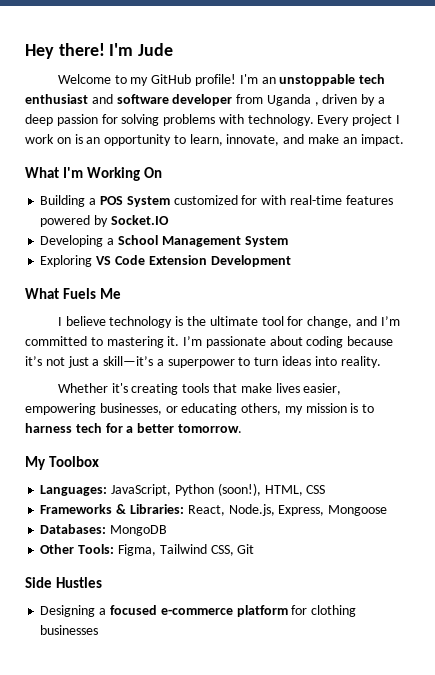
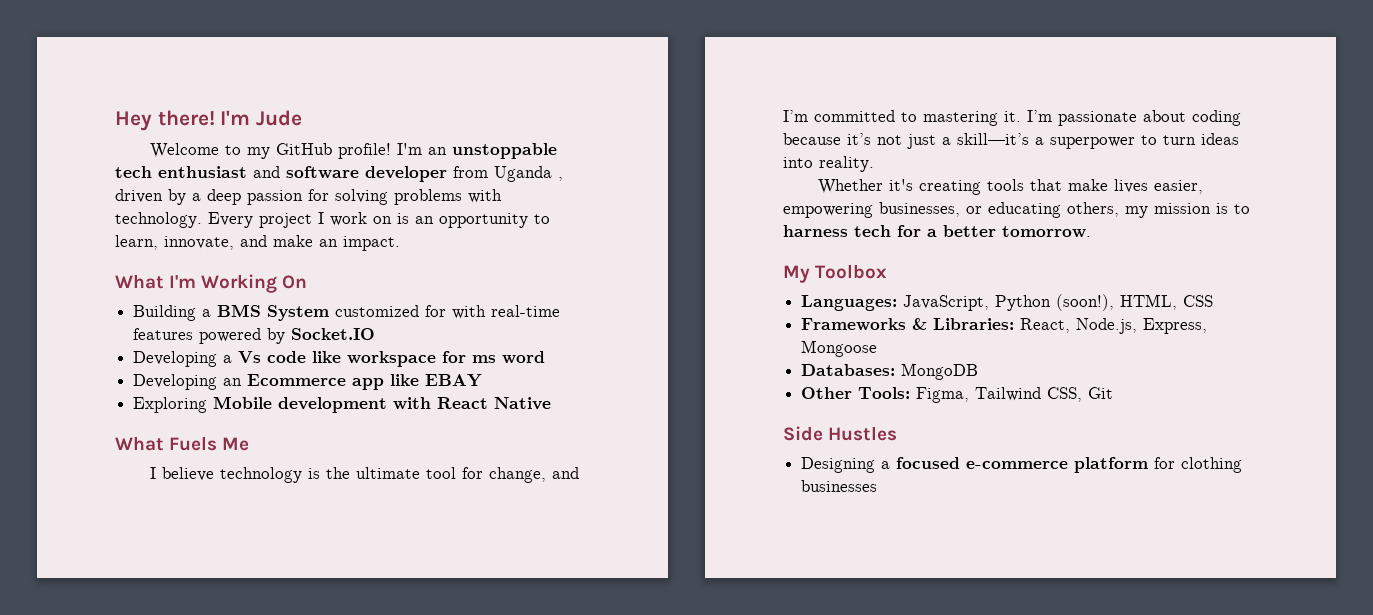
- Building a POS System customized for with real-time features powered by Socket.IO
+ Building a BMS System customized for with real-time features powered by Socket.IO
- Developing a School Management System
- Exploring VS Code Extension Development
+ Developing a Vs code like workspace for ms word
+ Developing an Ecommerce app like EBAY
+ Exploring Mobile development with React Native

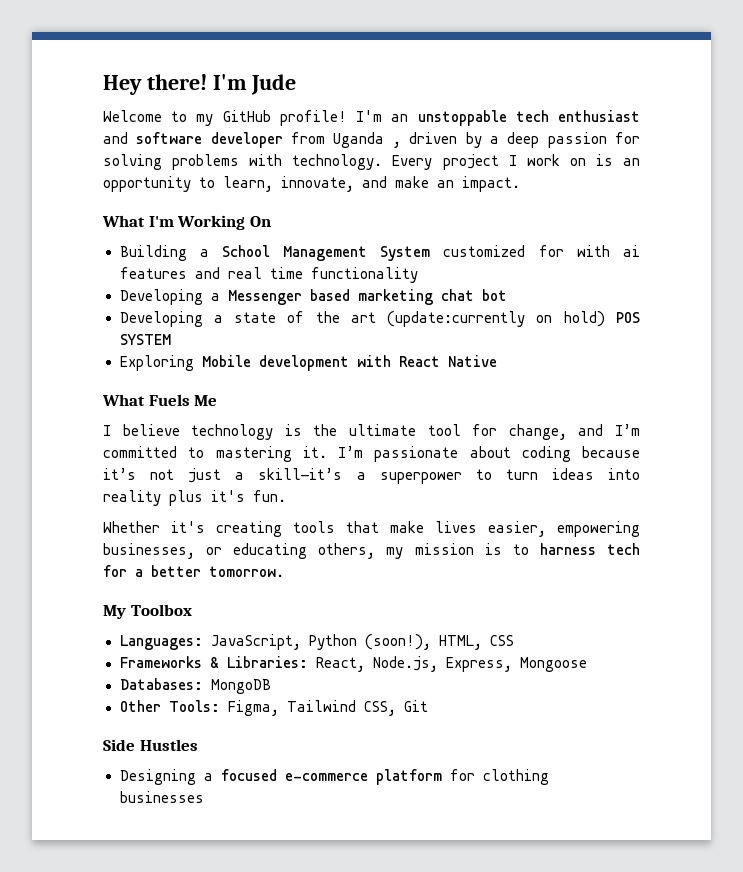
- Building a BMS System customized for with real-time features powered by Socket.IO
- Developing a Vs code like workspace for ms word
- Developing an Ecommerce app like EBAY
+ Building a School Management System customized for with ai features and real time functionality
+ Developing a Messenger based marketing chat bot
+ Developing a state of the art (update:currently on hold) POS SYSTEM
- I’m passionate about coding because it’s not just a skill—it’s a superpower to turn ideas into reality.
+ I’m passionate about coding because it’s not just a skill—it’s a superpower to turn ideas into reality plus it's fun.

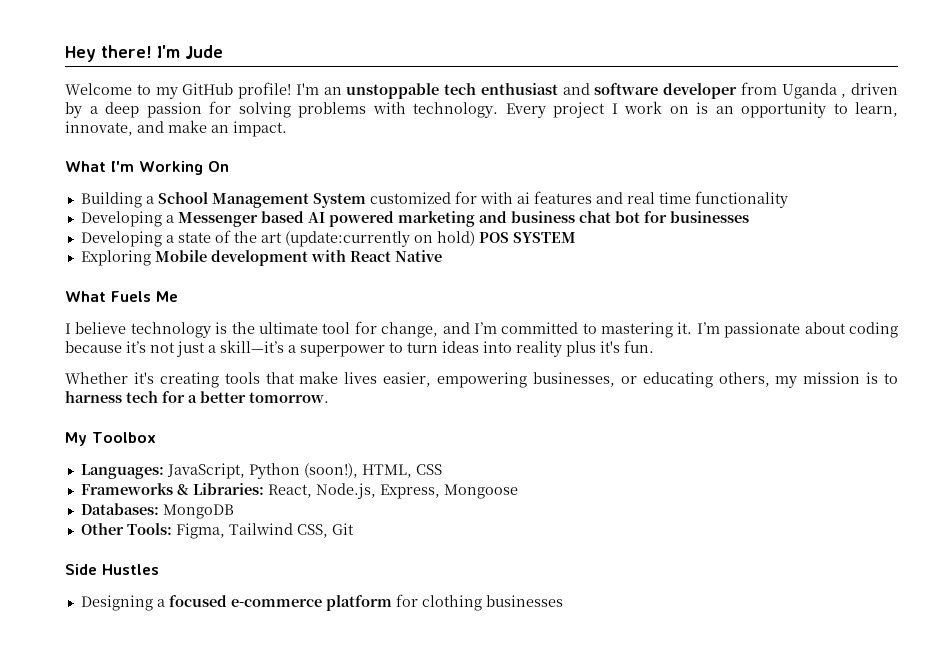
- Developing a Messenger based marketing chat bot
+ Developing a Messenger based AI powered marketing and business chat bot for businesses

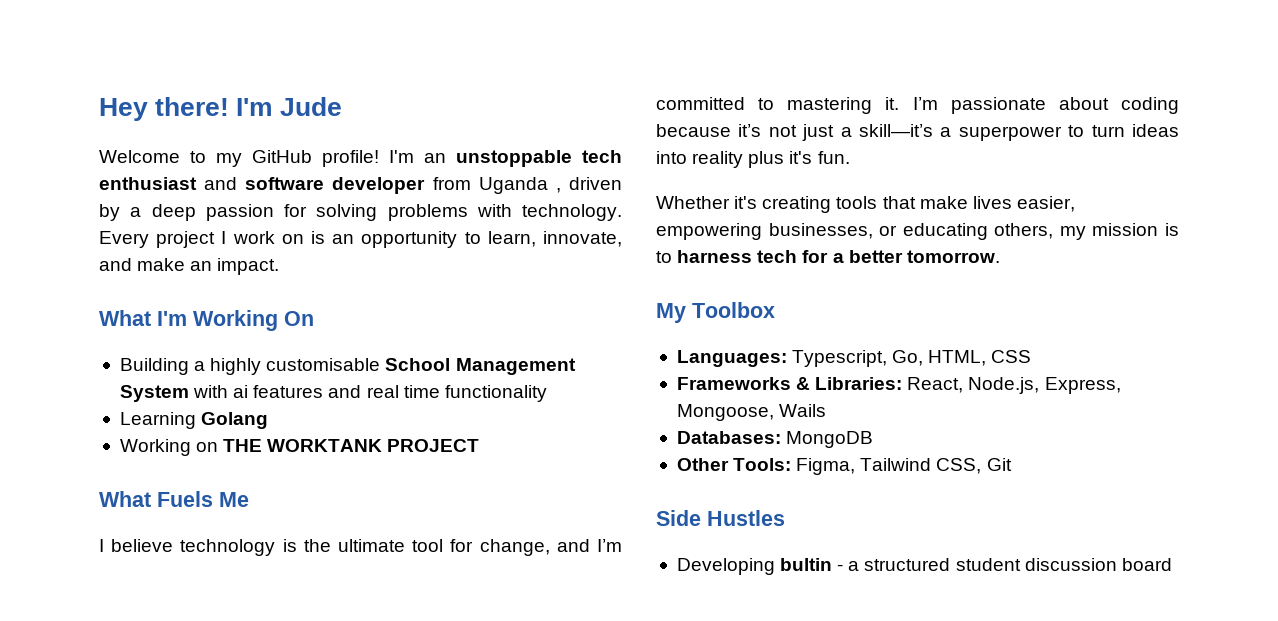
- Building a School Management System customized for with ai features and real time functionality
+ Building a highly customisable School Management System with ai features and real time functionality
- Developing a Messenger based AI powered marketing and business chat bot for businesses
- Developing a state of the art (update:currently on hold) POS SYSTEM
- Exploring Mobile development with React Native
+ Learning Golang
+ Working on THE WORKTANK PROJECT
- Languages: JavaScript, Python (soon!), HTML, CSS
+ Languages: Typescript, Go, HTML, CSS
- Frameworks & Libraries: React, Node.js, Express, Mongoose
+ Frameworks & Libraries: React, Node.js, Express, Mongoose, Wails
- Designing a focused e-commerce platform for clothing businesses
+ Developing bultin - a structured student discussion board

